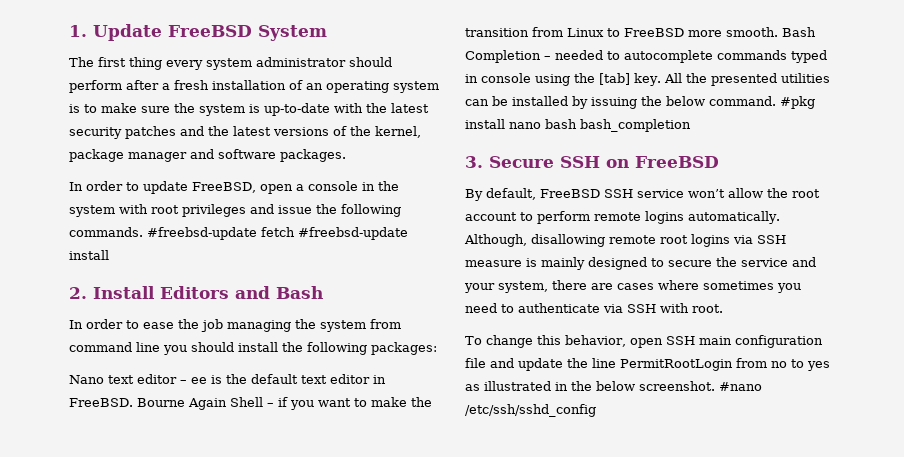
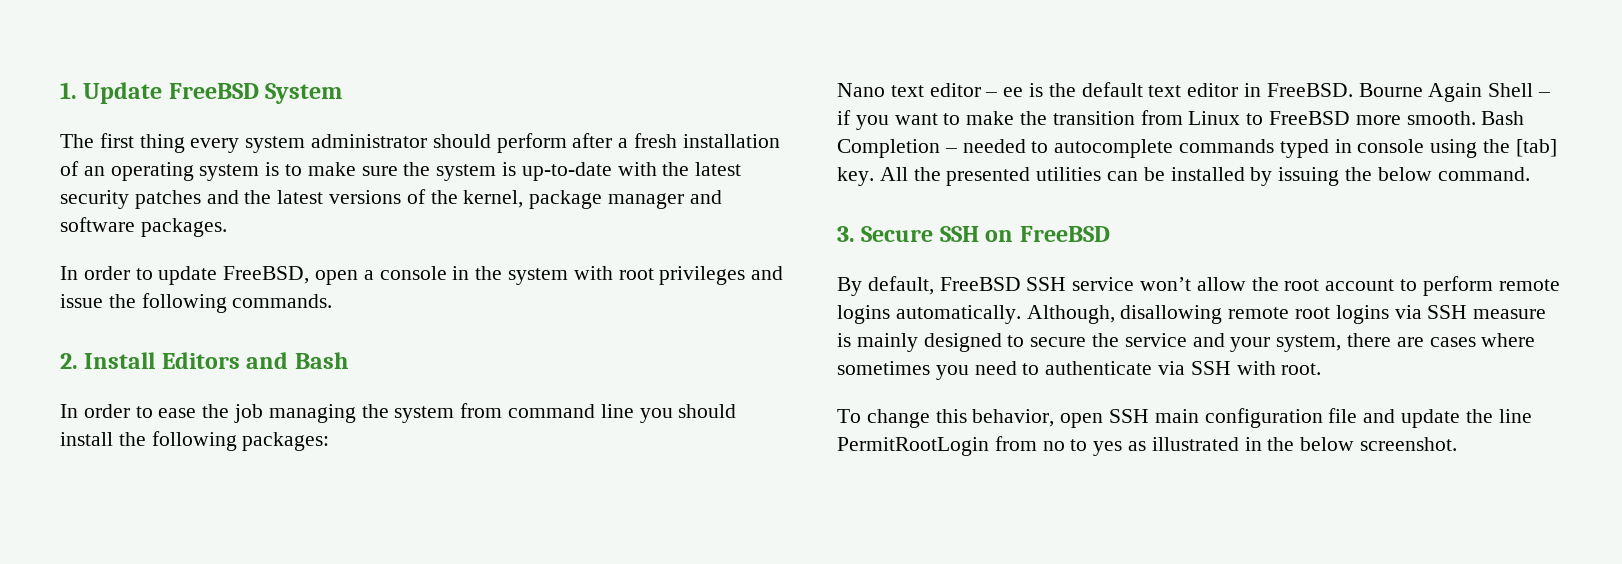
- #freebsd-update fetch #freebsd-update install
- #pkg install nano bash bash_completion
- #nano /etc/ssh/sshd_config

